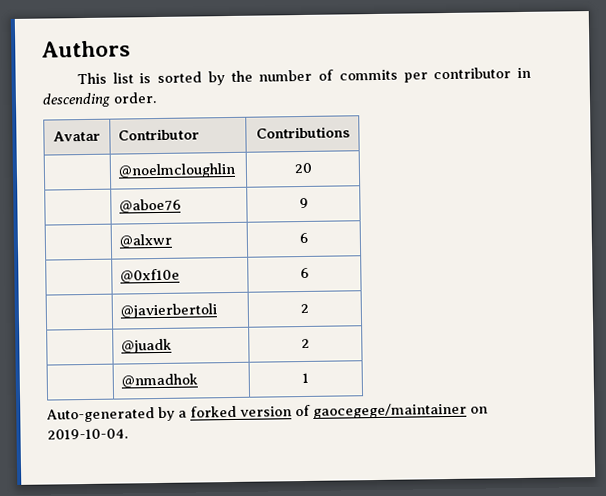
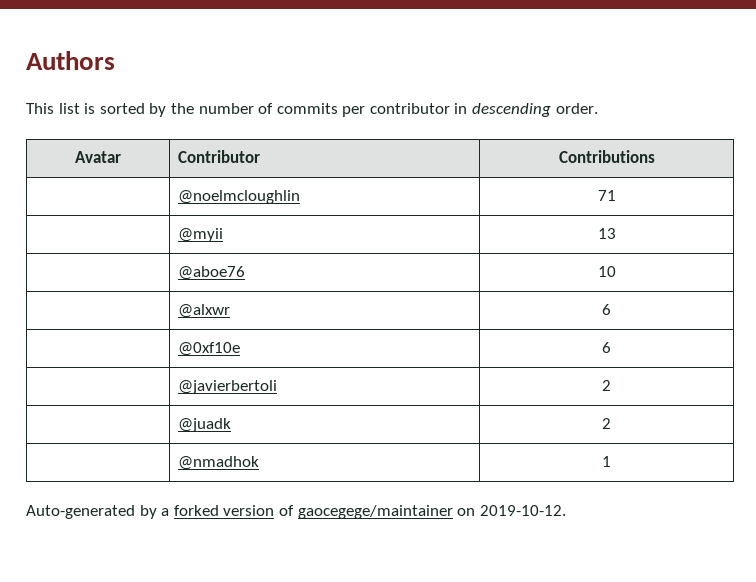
- | @noelmcloughlin | 20
+ | @noelmcloughlin | 71
+ | @myii | 13
- | @aboe76 | 9
+ | @aboe76 | 10
- Auto-generated by a forked version of gaocegege/maintainer on 2019-10-04.
+ Auto-generated by a forked version of gaocegege/maintainer on 2019-10-12.

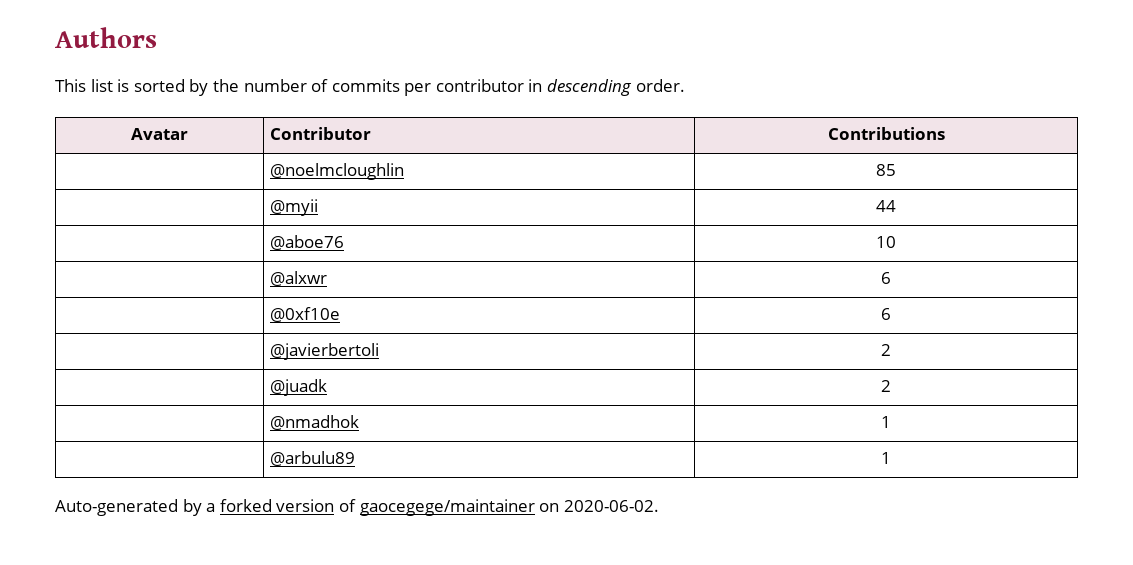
- | @noelmcloughlin | 71
+ | @noelmcloughlin | 85
- | @myii | 13
+ | @myii | 44
+ | @arbulu89 | 1
- Auto-generated by a forked version of gaocegege/maintainer on 2019-10-12.
+ Auto-generated by a forked version of gaocegege/maintainer on 2020-06-02.

